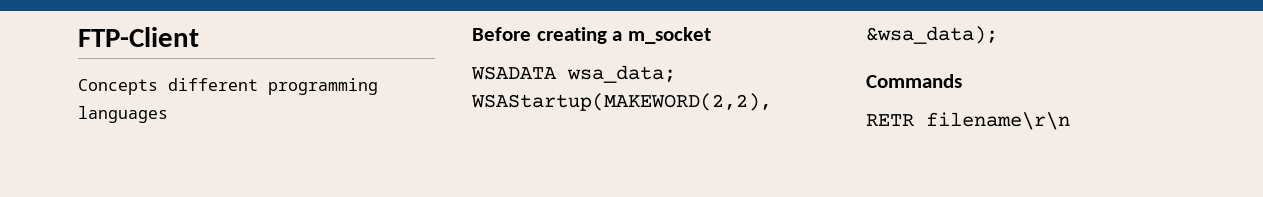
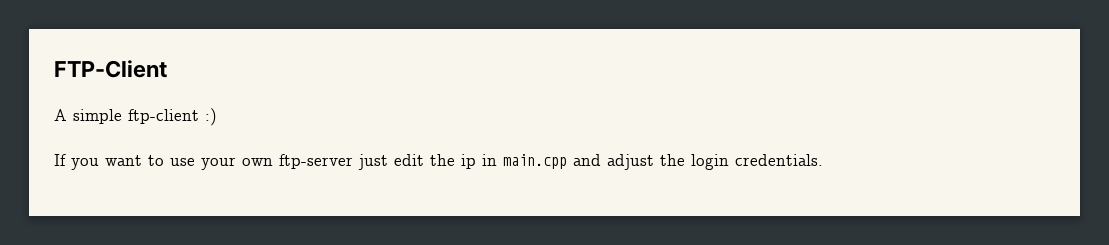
- Concepts different programming languages
- Before creating a m_socket
- WSADATA wsa_data; WSAStartup(MAKEWORD(2,2), &wsa_data);
- Commands
- RETR filename\r\n
+ A simple ftp-client :)
+ If you want to use your own ftp-server just edit the ip in main.cpp and adjust the login credentials.

